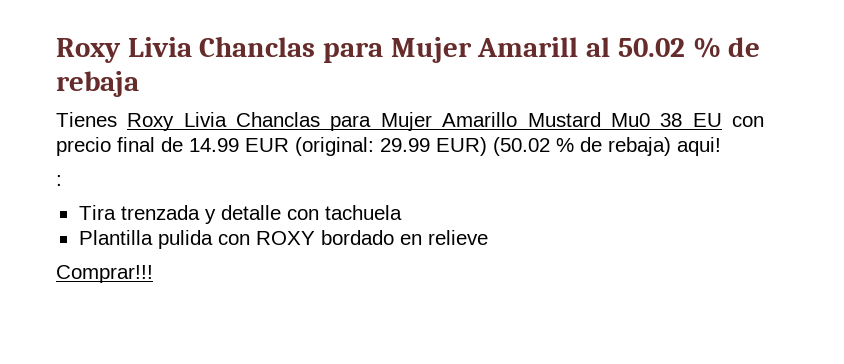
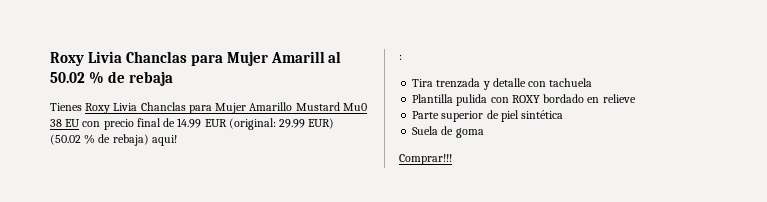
+ Parte superior de piel sintética
+ Suela de goma

